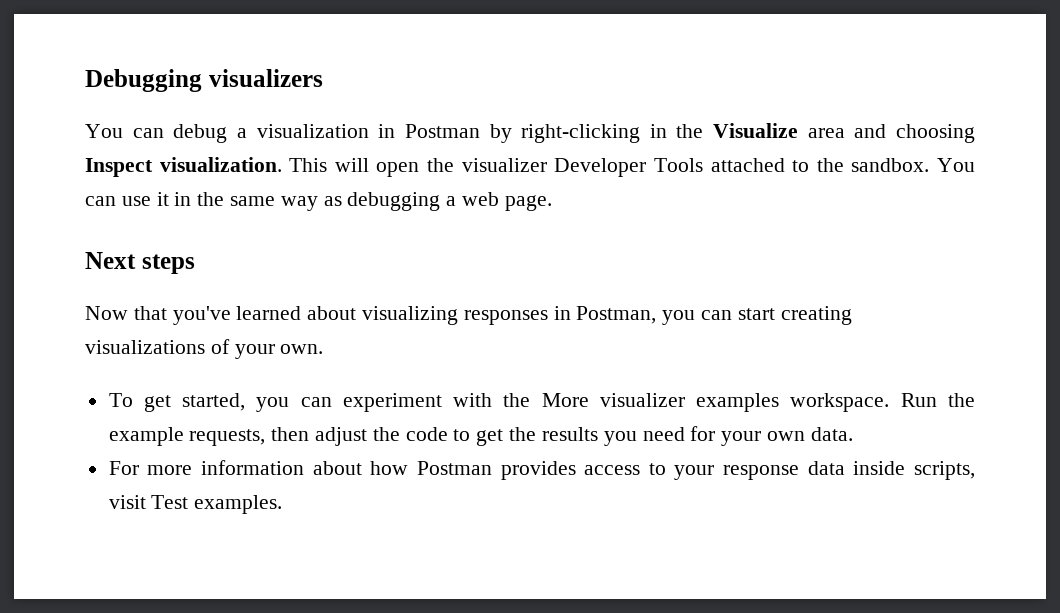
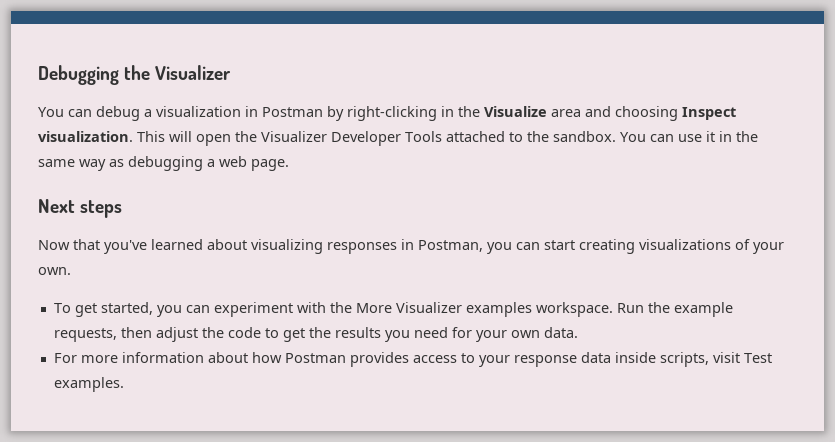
- Debugging visualizers
+ Debugging the Visualizer
- This will open the visualizer Developer Tools attached to the sandbox.
+ This will open the Visualizer Developer Tools attached to the sandbox.
- To get started, you can experiment with the More visualizer examples workspace.
+ To get started, you can experiment with the More Visualizer examples workspace.

